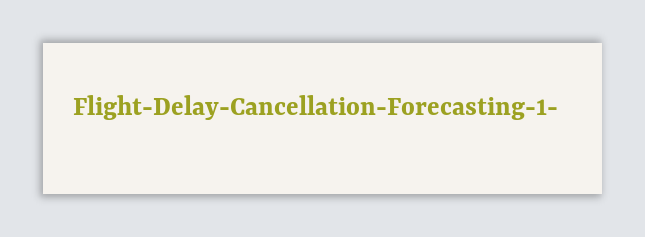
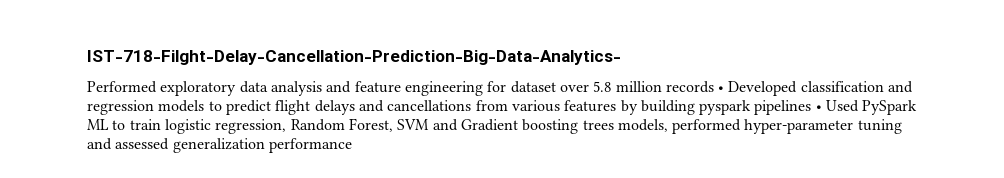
- Flight-Delay-Cancellation-Forecasting-1-
+ IST-718-Filght-Delay-Cancellation-Prediction-Big-Data-Analytics-
+ Performed exploratory data analysis and feature engineering for dataset over 5.8 million records • Developed classification and regression models to predict flight delays and cancellations from various features by building pyspark pipelines • Used PySpark ML to train logistic regression, Random Forest, SVM and Gradient boosting trees models, performed hyper-parameter tuning and assessed generalization performance

